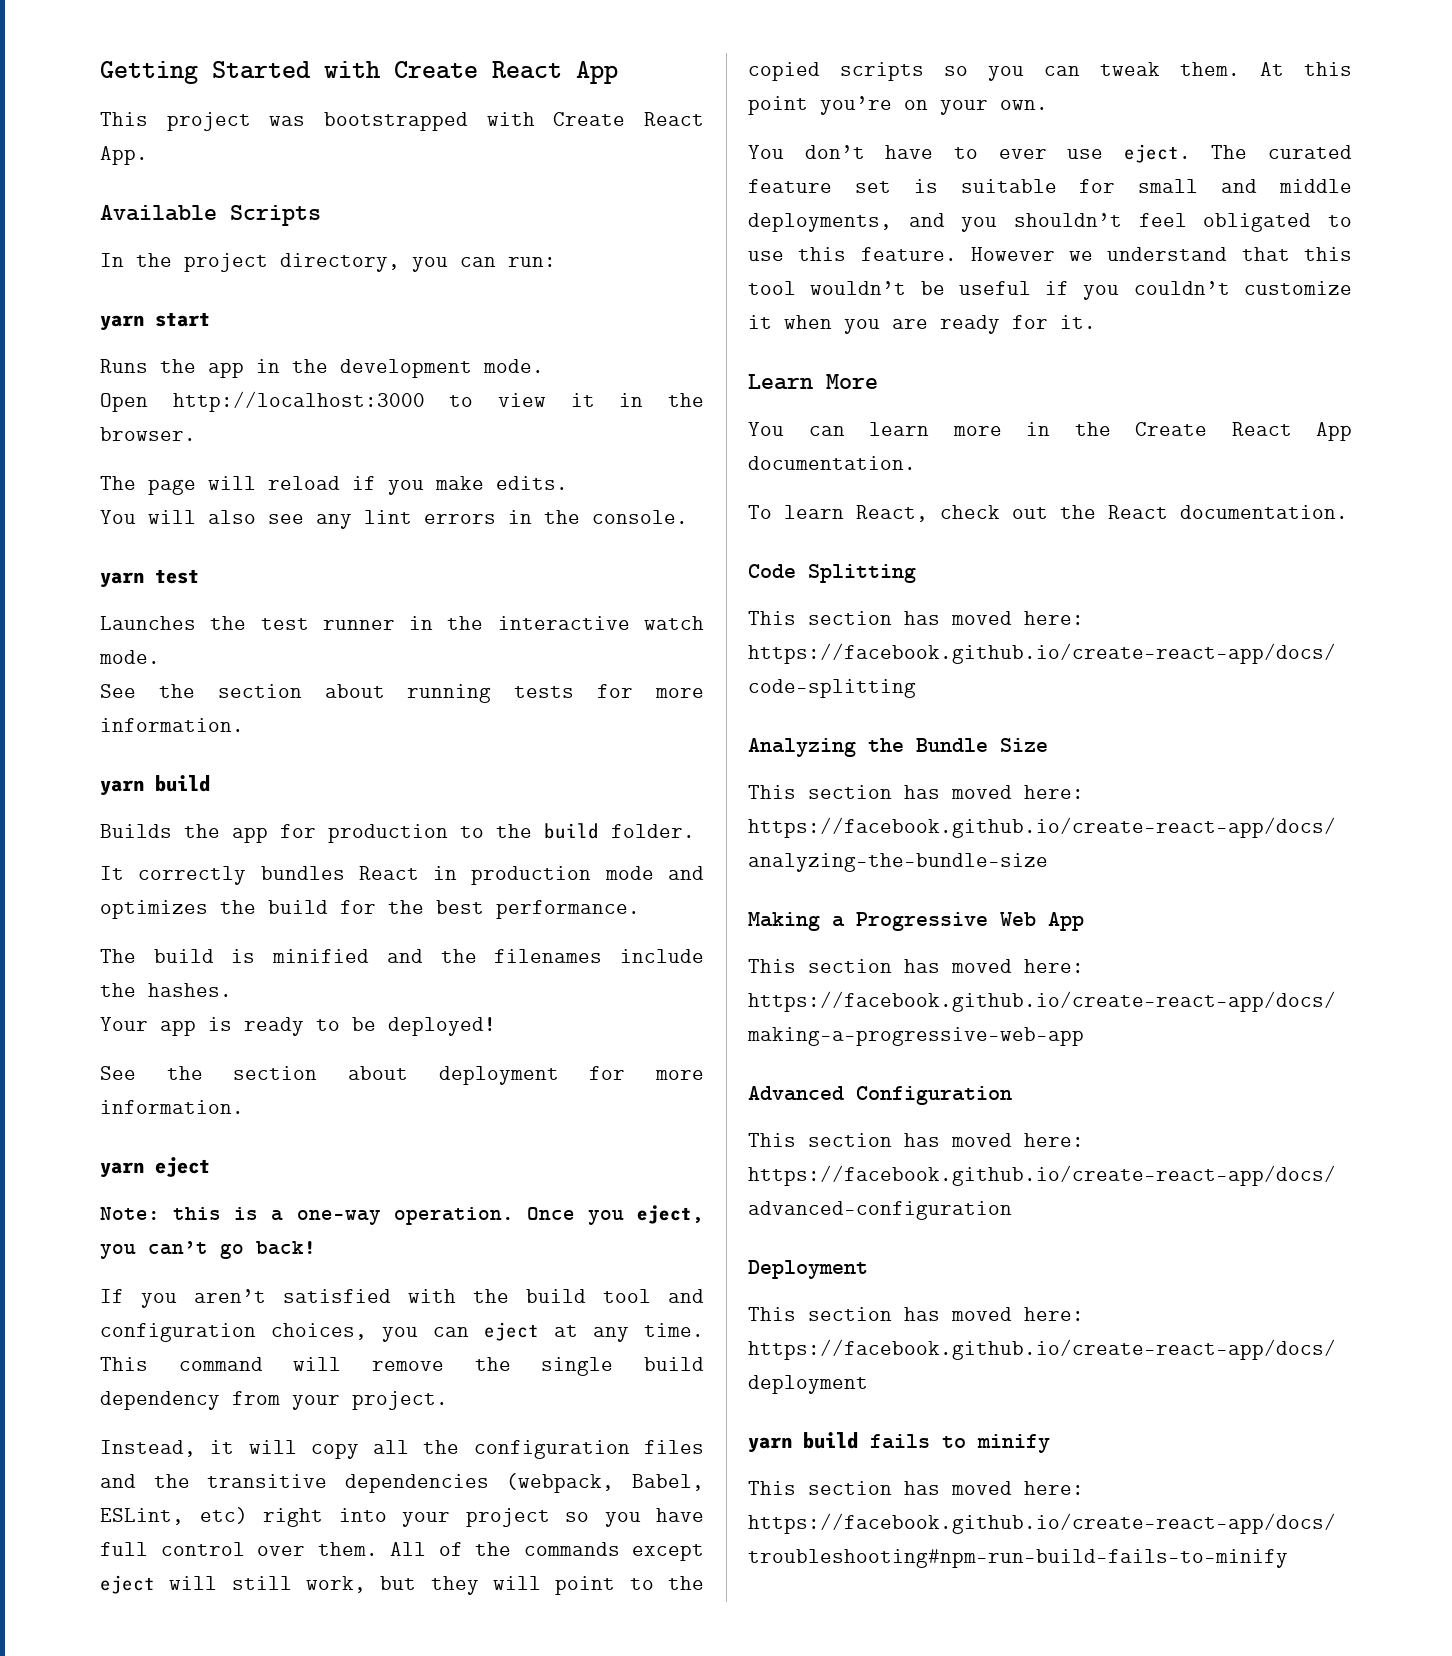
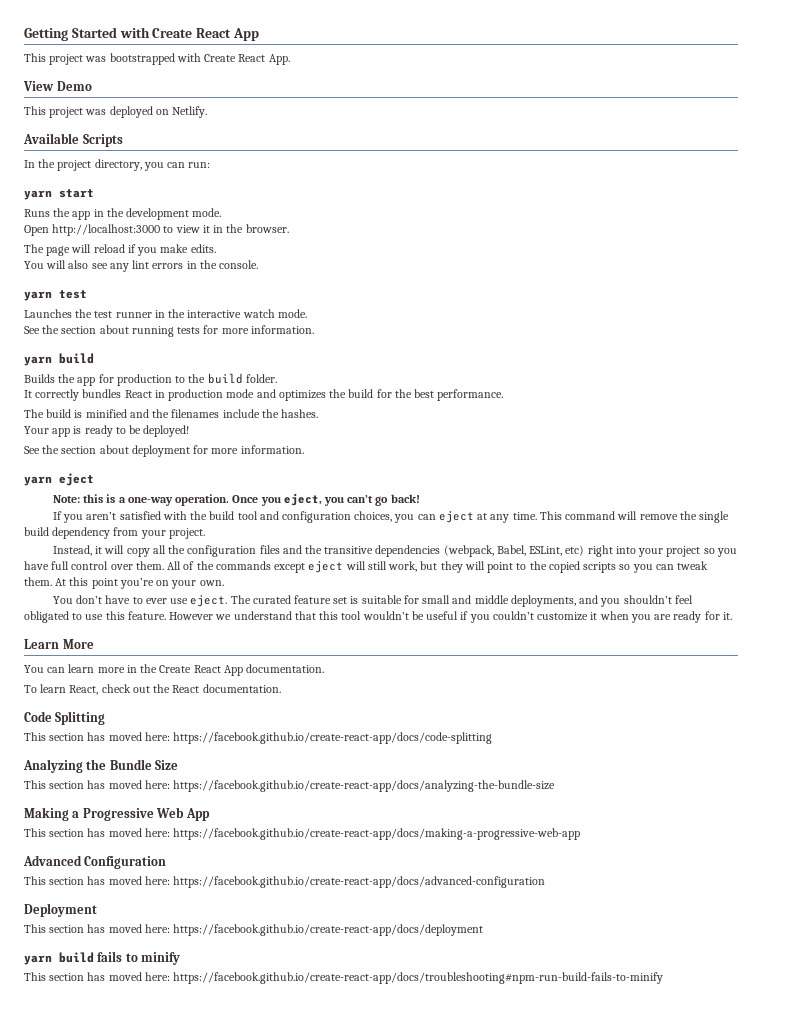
+ View Demo
+ This project was deployed on Netlify.

